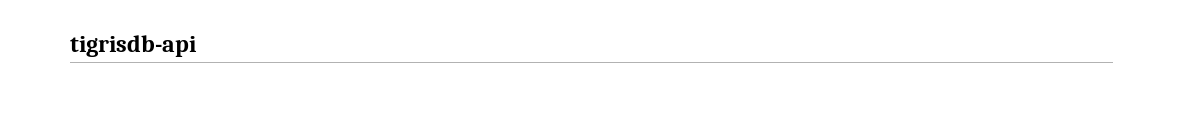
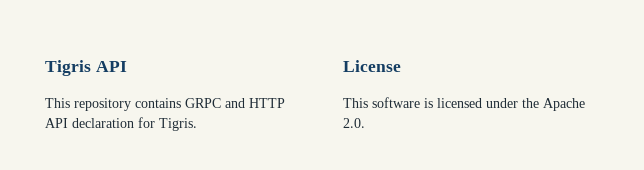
- tigrisdb-api
+ Tigris API
+ This repository contains GRPC and HTTP API declaration for Tigris.
+ License
+ This software is licensed under the Apache 2.0.

